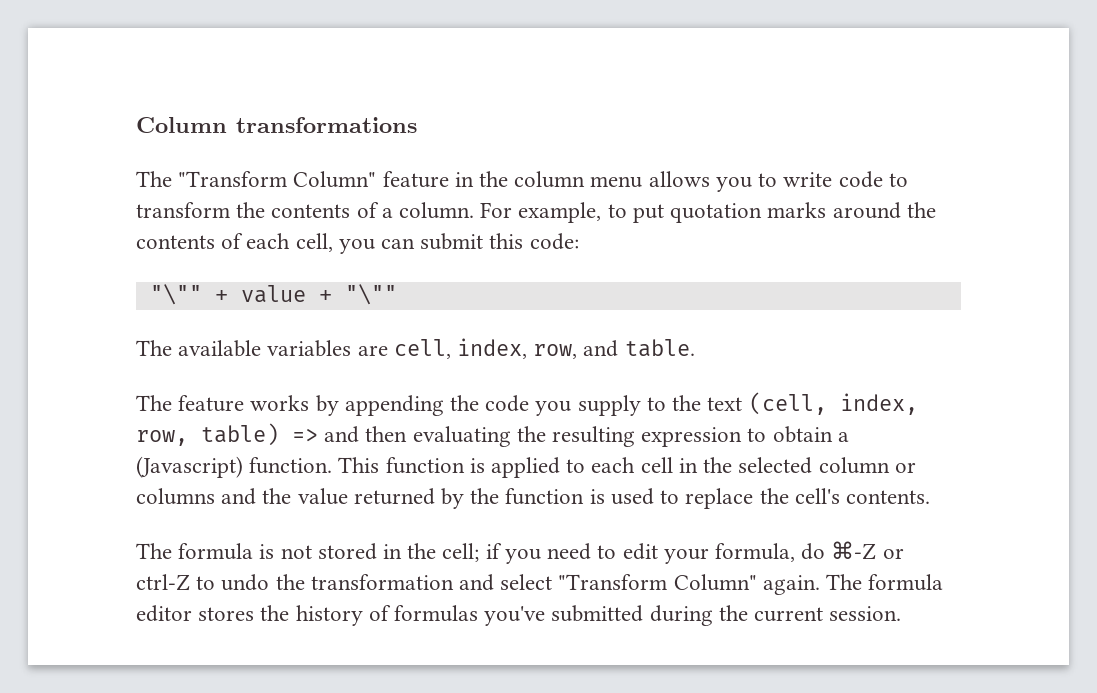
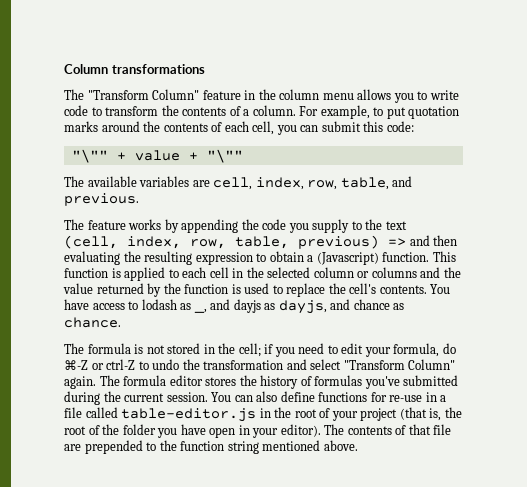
- The available variables are cell, index, row, and table.
+ The available variables are cell, index, row, table, and previous.
- The feature works by appending the code you supply to the text (cell, index, row, table) => and then evaluating the resulting expression to obtain a (Javascript) function.
+ The feature works by appending the code you supply to the text (cell, index, row, table, previous) => and then evaluating the resulting expression to obtain a (Javascript) function.
+ You have access to lodash as _, and dayjs as dayjs, and chance as chance.
+ You can also define functions for re-use in a file called table-editor.js in the root of your project (that is, the root of the folder you have open in your editor). The contents of that file are prepended to the function string mentioned above.

